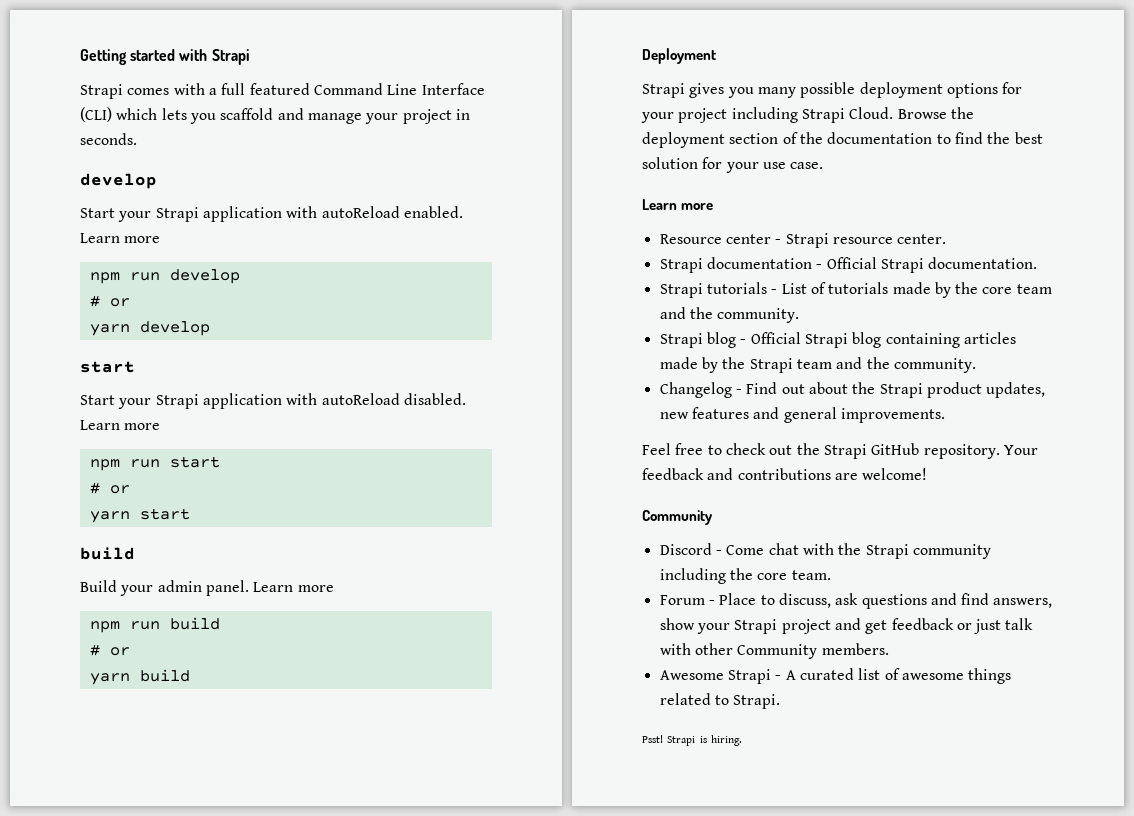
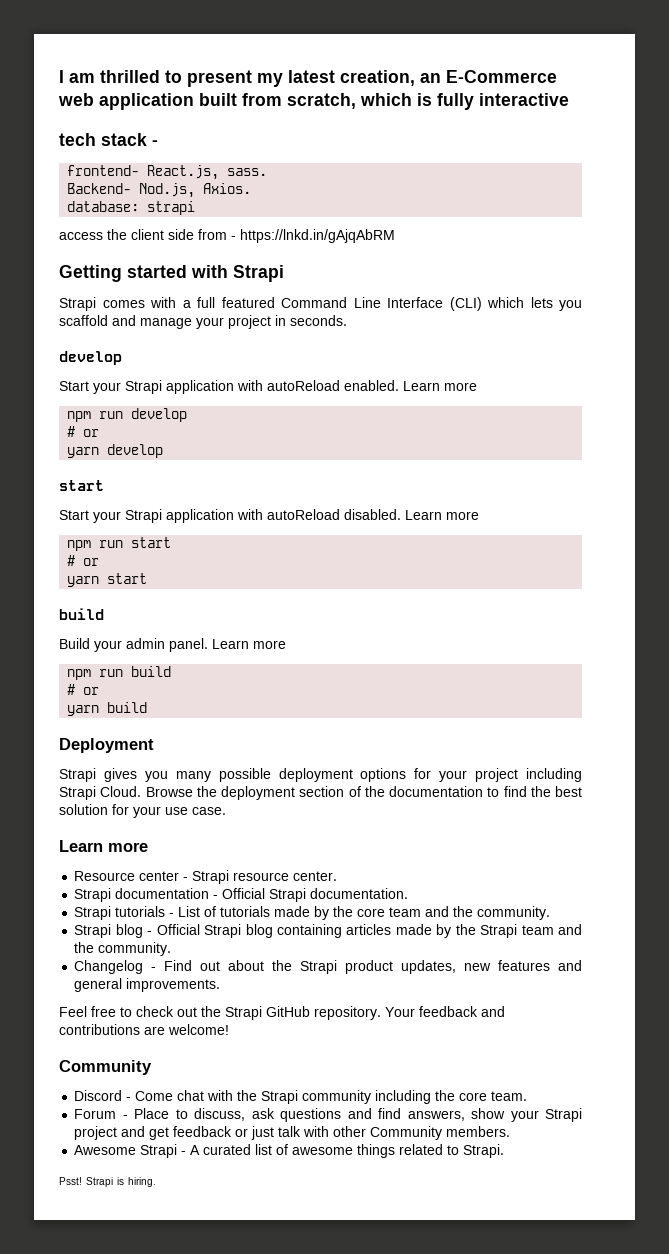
+ I am thrilled to present my latest creation, an E-Commerce web application built from scratch, which is fully interactive
+ tech stack -
+ frontend- React.js, sass.
+ Backend- Nod.js, Axios.
+ database: strapi
+ access the client side from - https://lnkd.in/gAjqAbRM

